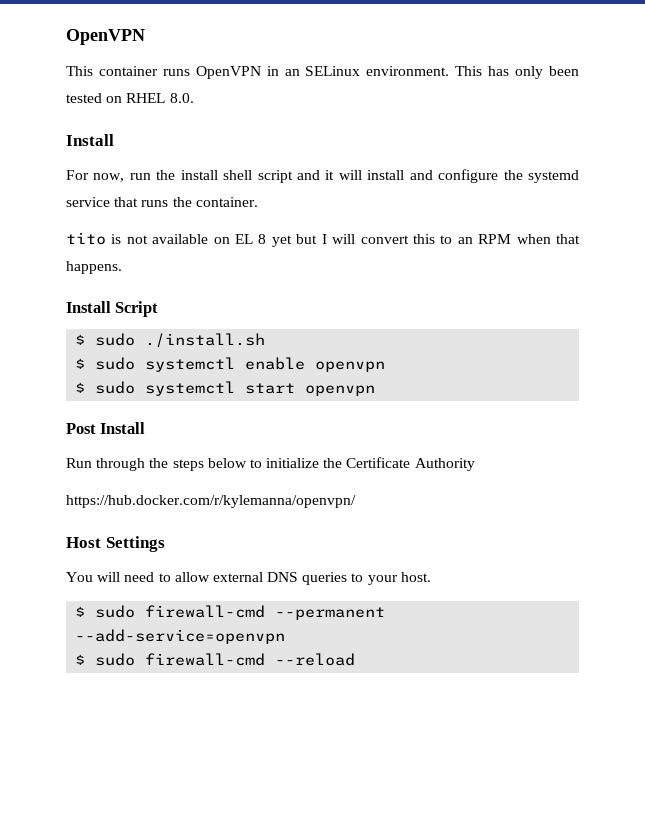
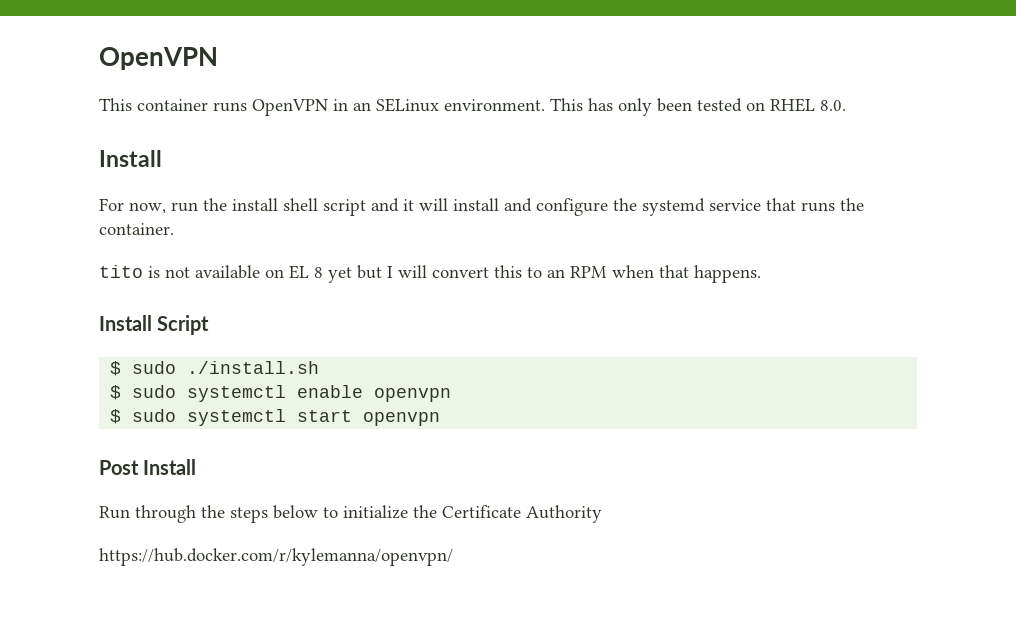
- Host Settings
- You will need to allow external DNS queries to your host.
- $ sudo firewall-cmd --permanent --add-service=openvpn
- $ sudo firewall-cmd --reload

